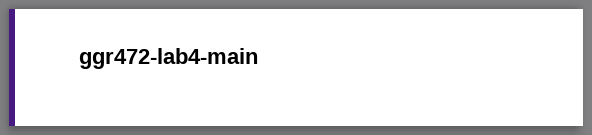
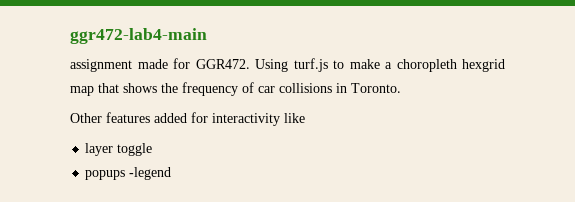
+ assignment made for GGR472. Using turf.js to make a choropleth hexgrid map that shows the frequency of car collisions in Toronto.
+ Other features added for interactivity like
+ layer toggle
+ popups -legend

